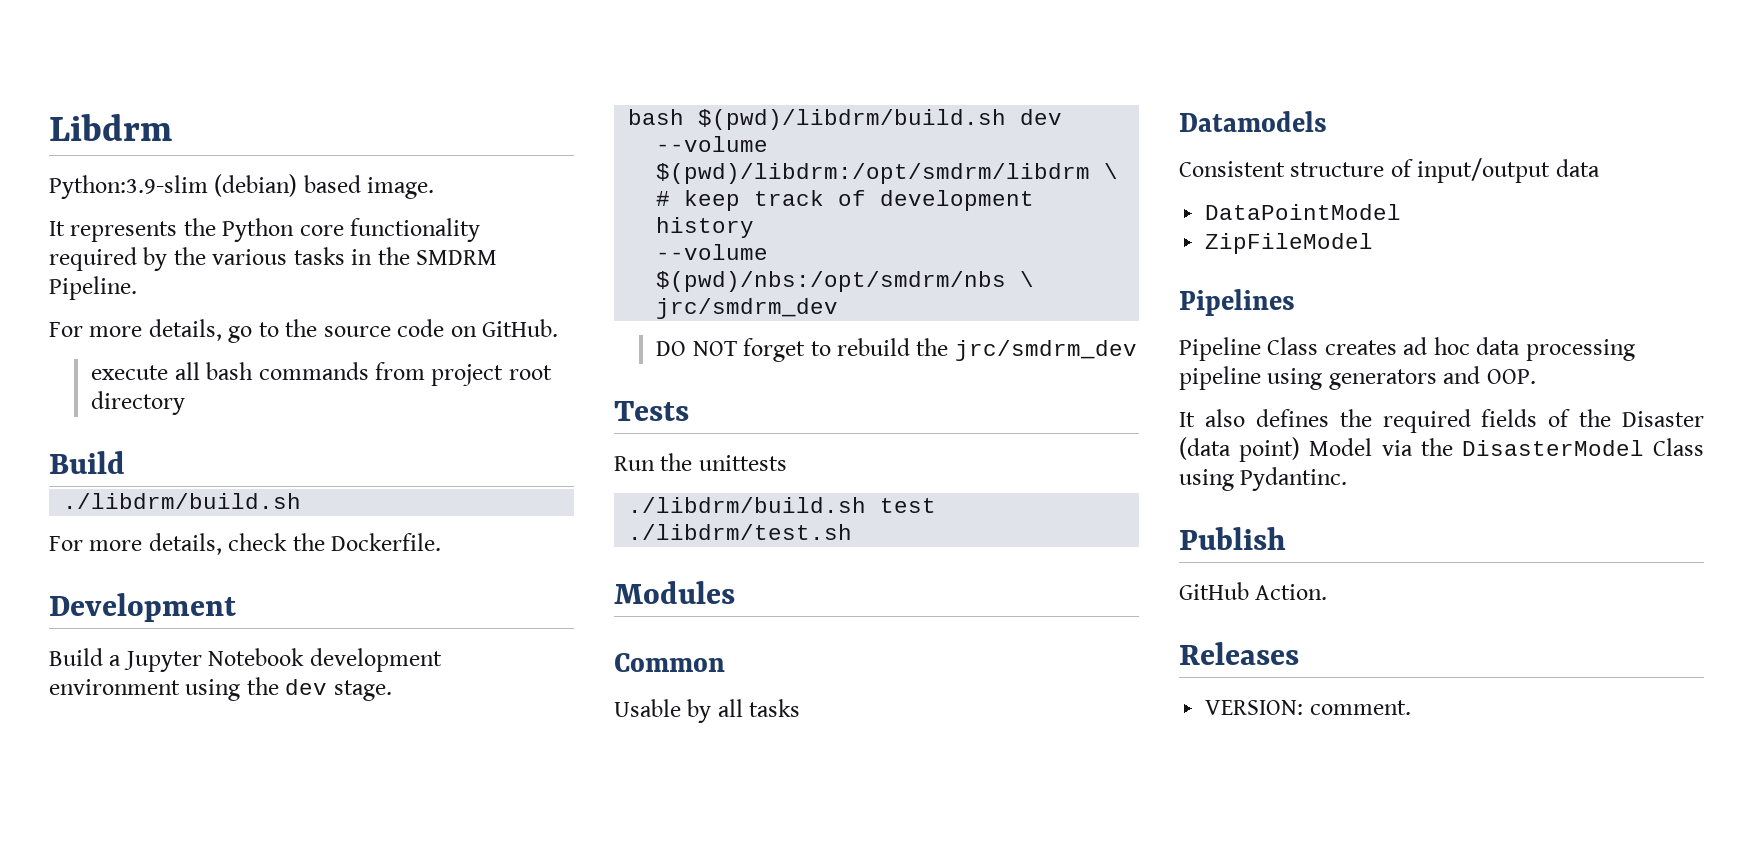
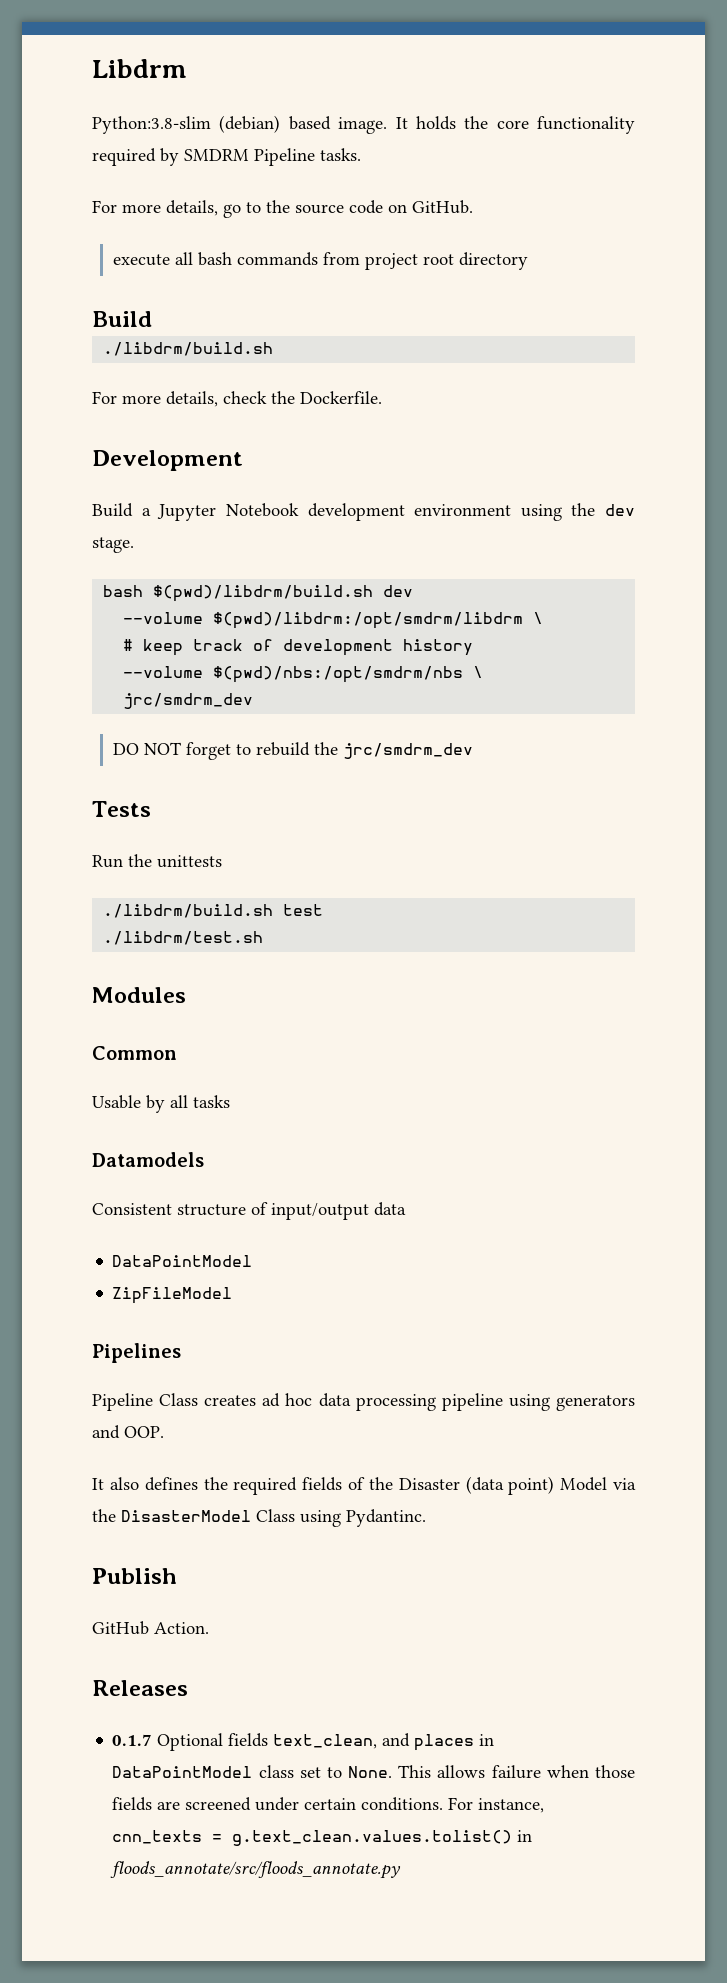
- Python:3.9-slim (debian) based image.
- It represents the Python core functionality required by the various tasks in the SMDRM Pipeline.
+ Python:3.8-slim (debian) based image. It holds the core functionality required by SMDRM Pipeline tasks.
- VERSION: comment.
+ 0.1.7 Optional fields text_clean, and places in DataPointModel class set to None. This allows failure when those fields are screened under certain conditions. For instance, cnn_texts = g.text_clean.values.tolist() in floods_annotate/src/floods_annotate.py

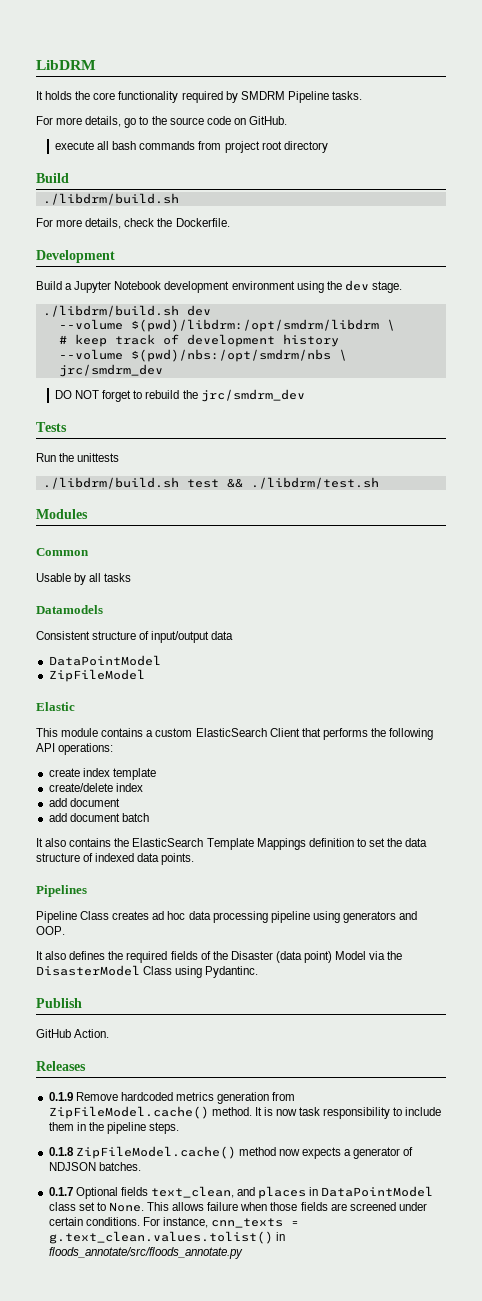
- Libdrm
- Python:3.8-slim (debian) based image. It holds the core functionality required by SMDRM Pipeline tasks.
+ LibDRM
+ It holds the core functionality required by SMDRM Pipeline tasks.
- bash $(pwd)/libdrm/build.sh dev
+ ./libdrm/build.sh dev
- ./libdrm/build.sh test
- ./libdrm/test.sh
+ ./libdrm/build.sh test && ./libdrm/test.sh
+ Elastic
+ This module contains a custom ElasticSearch Client that performs the following API operations:
+ create index template
+ create/delete index
+ add document
+ add document batch
+ It also contains the ElasticSearch Template Mappings definition to set the data structure of indexed data points.
+ 0.1.9 Remove hardcoded metrics generation from ZipFileModel.cache() method. It is now task responsibility to include them in the pipeline steps.
+ 0.1.8 ZipFileModel.cache() method now expects a generator of NDJSON batches.

